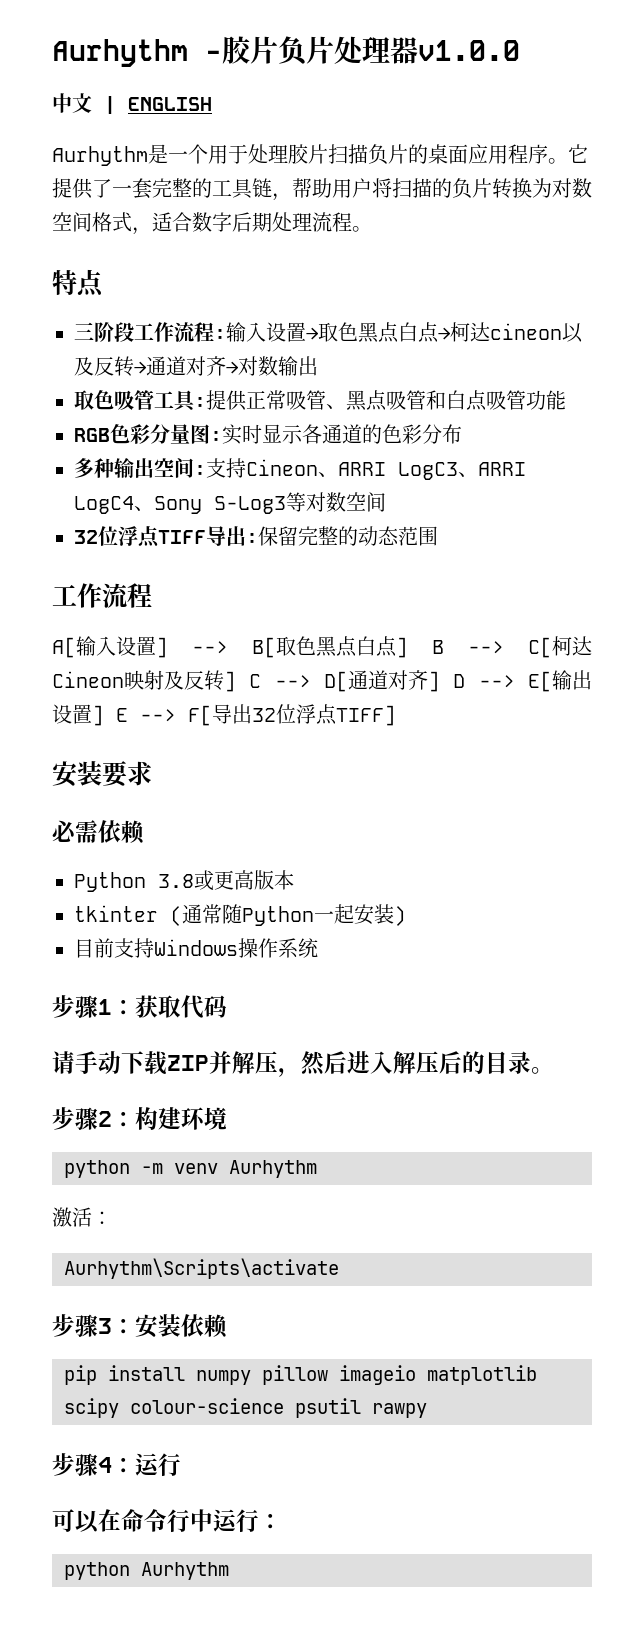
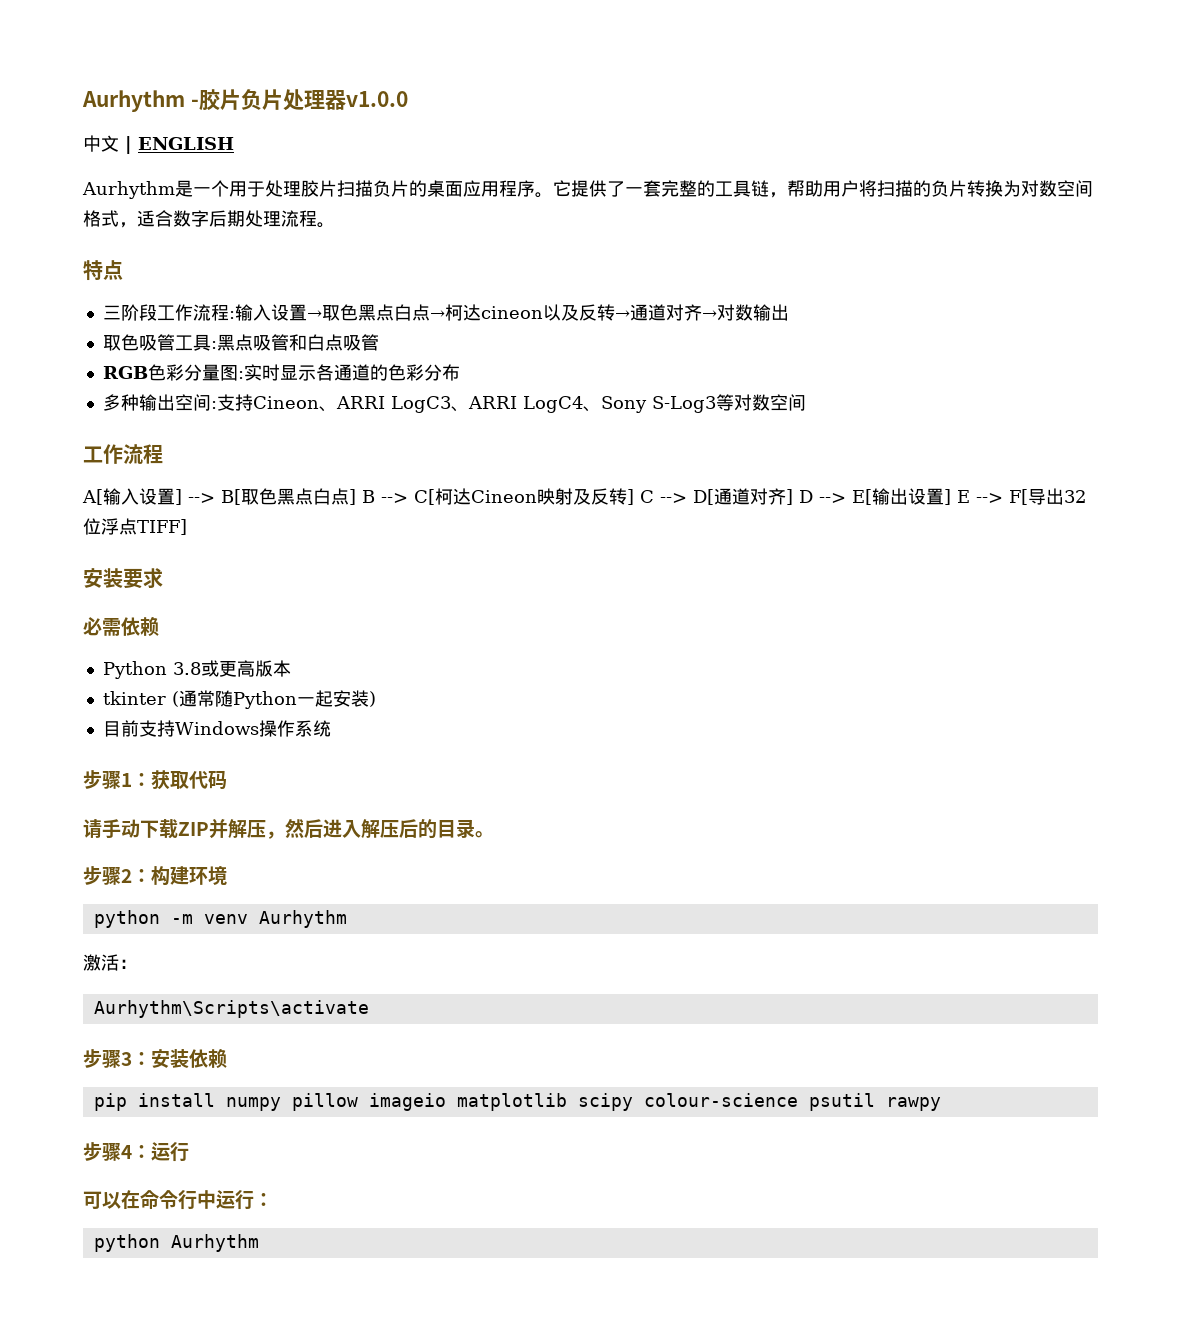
- 取色吸管工具:提供正常吸管、黑点吸管和白点吸管功能
+ 取色吸管工具:黑点吸管和白点吸管
- 32位浮点TIFF导出:保留完整的动态范围

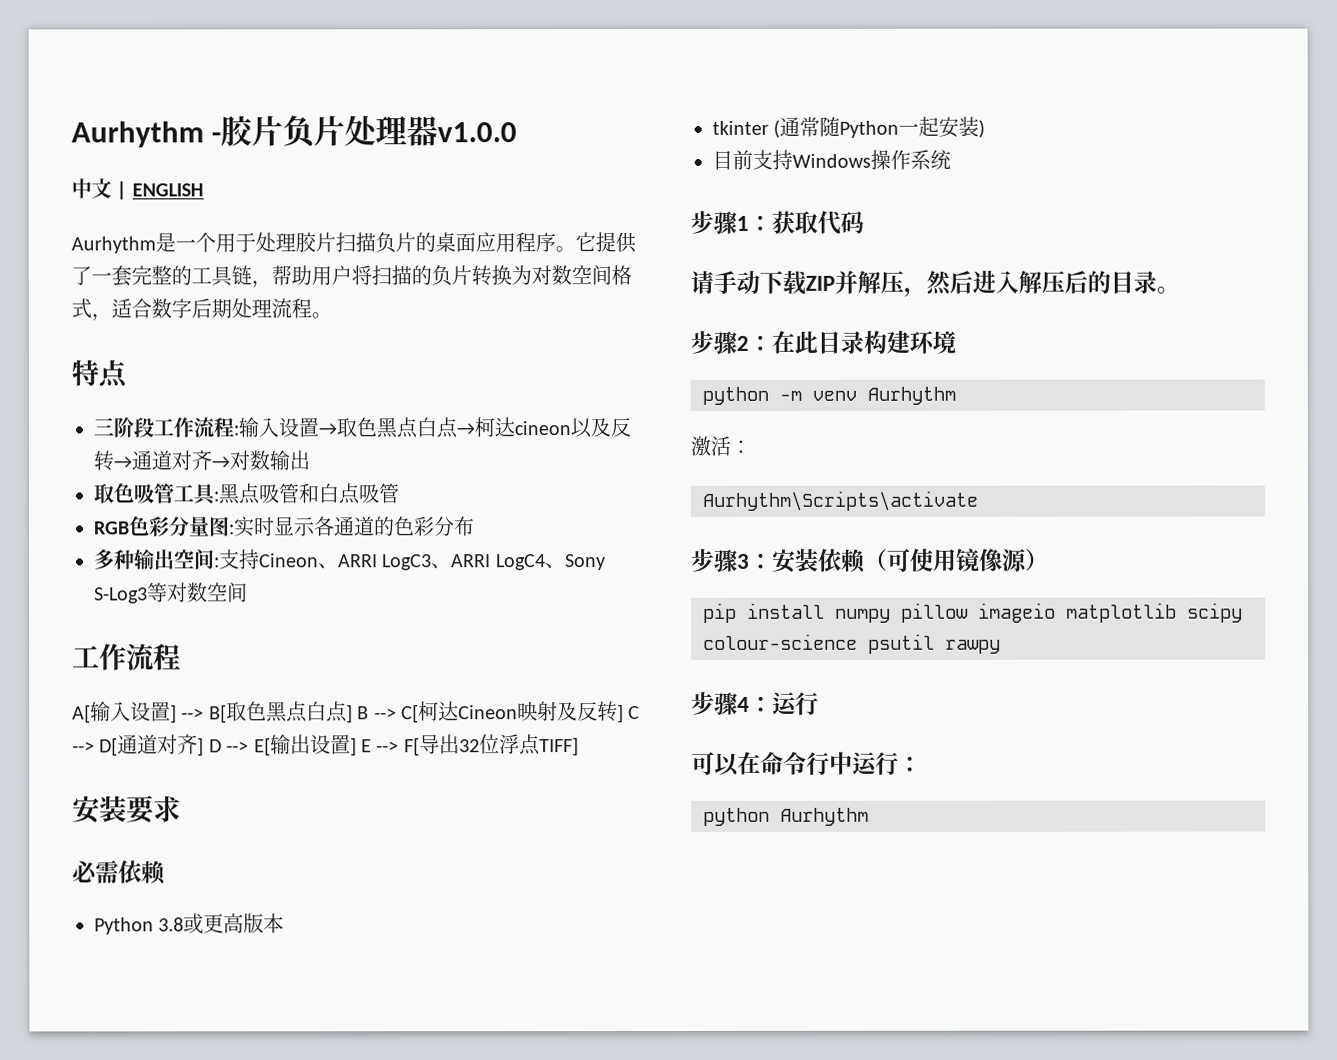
- 步骤2：构建环境
+ 步骤2：在此目录构建环境
- 步骤3：安装依赖
+ 步骤3：安装依赖（可使用镜像源）

